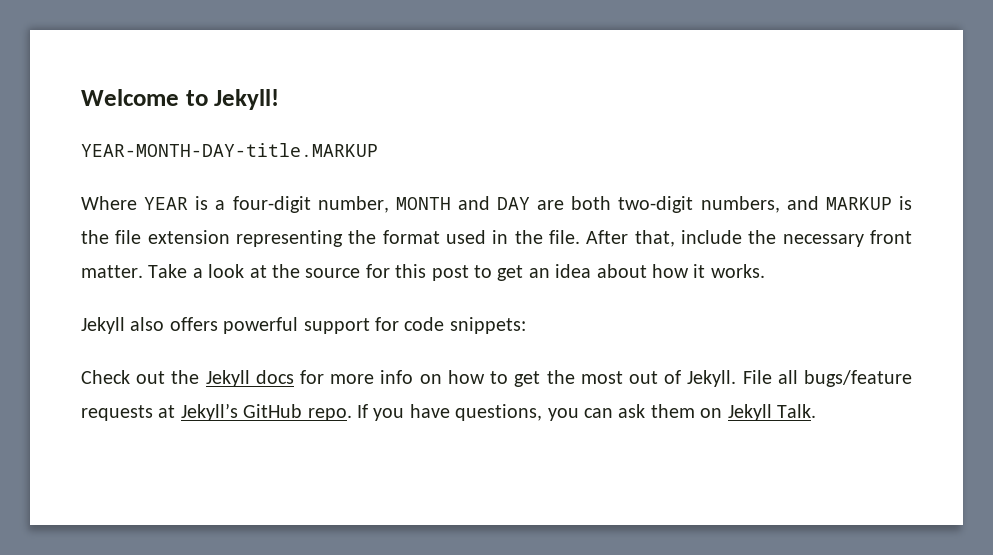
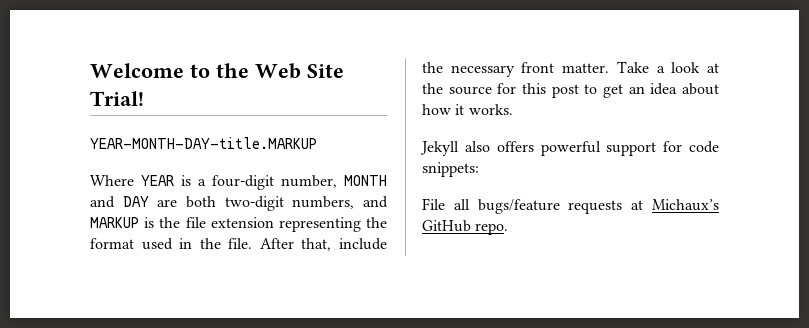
- Welcome to Jekyll!
+ Welcome to the Web Site Trial!
- Check out the Jekyll docs for more info on how to get the most out of Jekyll. File all bugs/feature requests at Jekyll’s GitHub repo. If you have questions, you can ask them on Jekyll Talk.
+ File all bugs/feature requests at Michaux’s GitHub repo.

